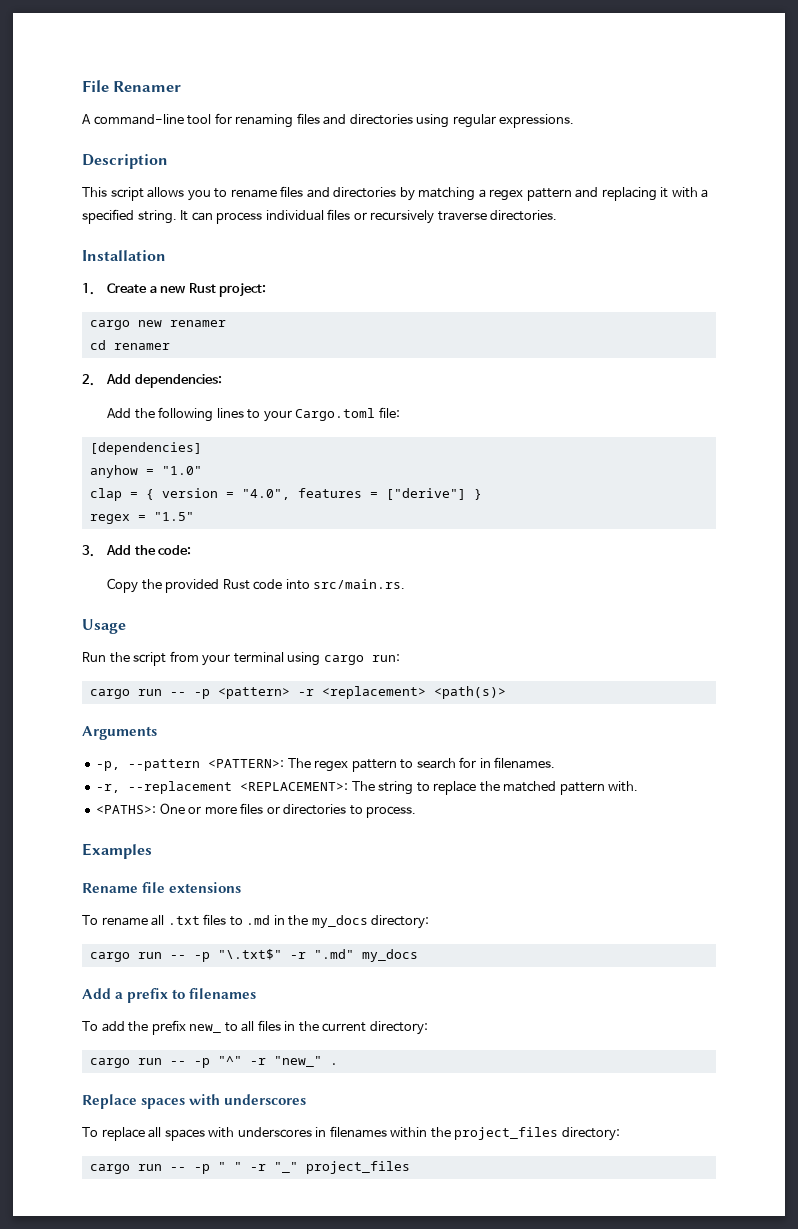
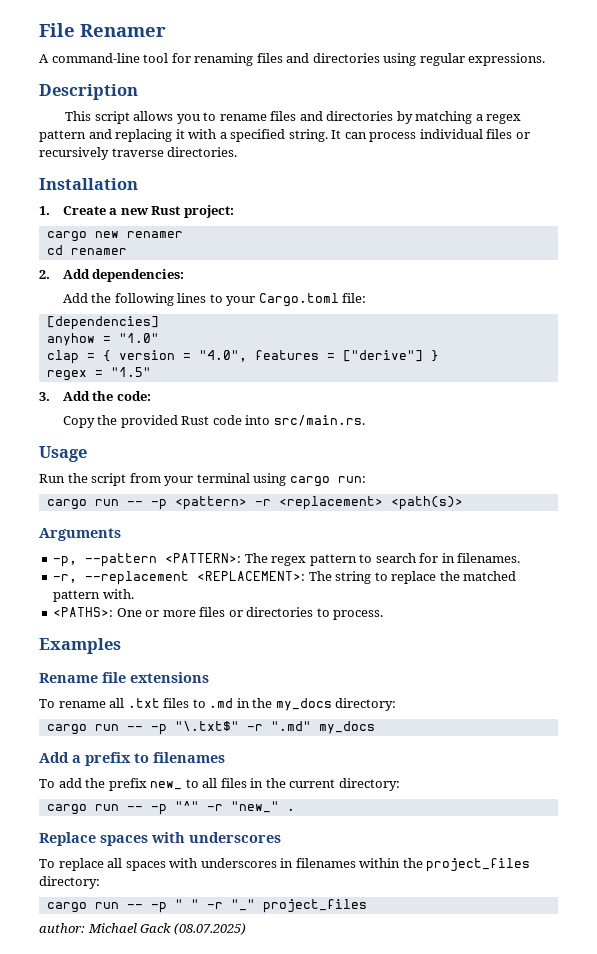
+ author: Michael Gack (08.07.2025)

